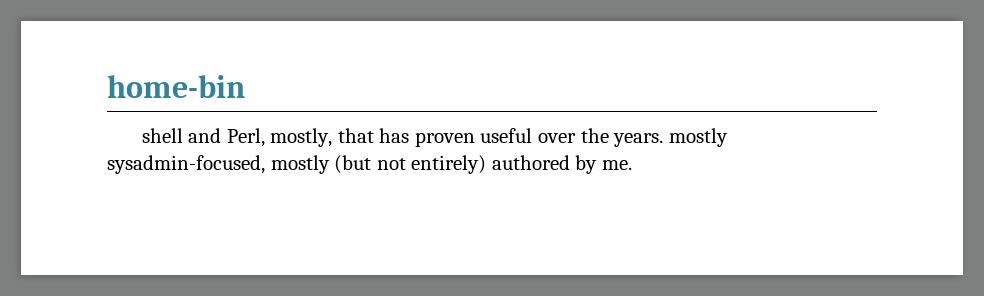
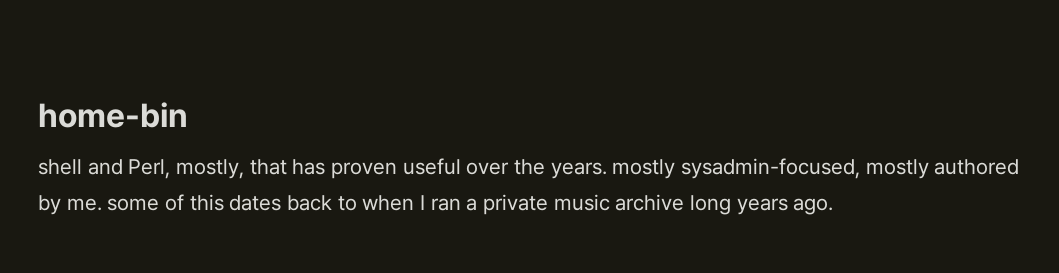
- shell and Perl, mostly, that has proven useful over the years. mostly sysadmin-focused, mostly (but not entirely) authored by me.
+ shell and Perl, mostly, that has proven useful over the years. mostly sysadmin-focused, mostly authored by me. some of this dates back to when I ran a private music archive long years ago.

